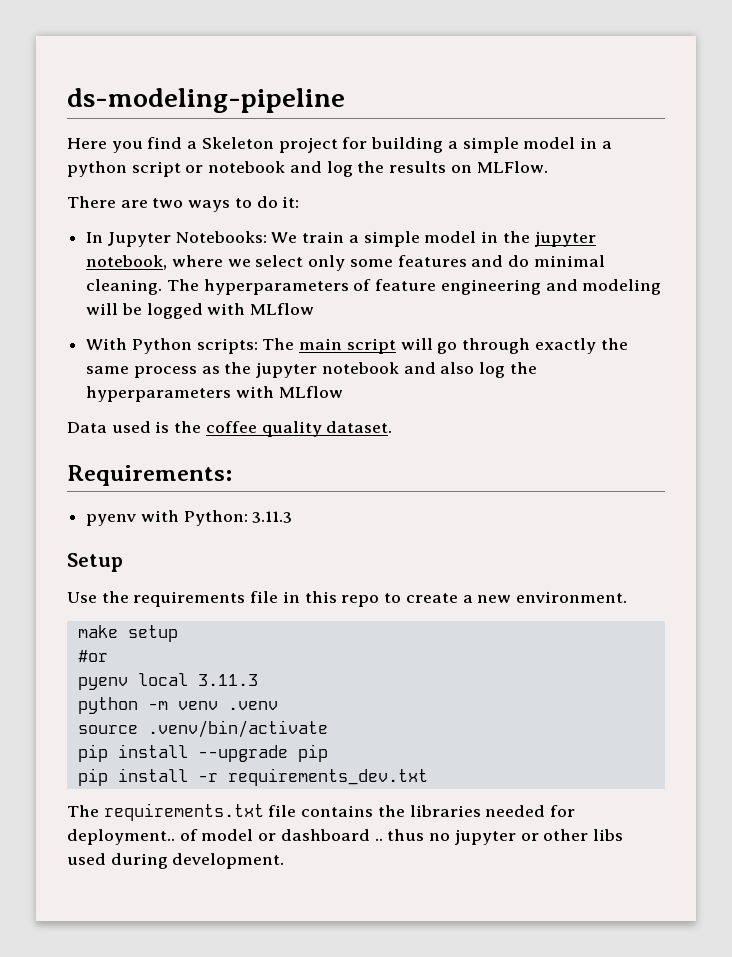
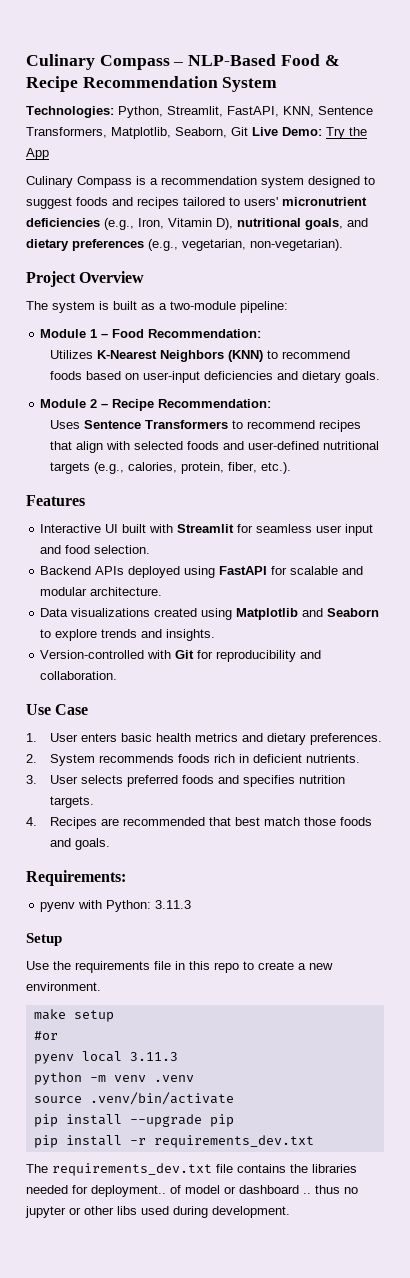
- ds-modeling-pipeline
- Here you find a Skeleton project for building a simple model in a python script or notebook and log the results on MLFlow.
- There are two ways to do it:
- In Jupyter Notebooks: We train a simple model in the jupyter notebook, where we select only some features and do minimal cleaning. The hyperparameters of feature engineering and modeling will be logged with MLflow
- With Python scripts: The main script will go through exactly the same process as the jupyter notebook and also log the hyperparameters with MLflow
- Data used is the coffee quality dataset.
+ Culinary Compass – NLP-Based Food & Recipe Recommendation System
+ Technologies: Python, Streamlit, FastAPI, KNN, Sentence Transformers, Matplotlib, Seaborn, Git Live Demo: Try the App
+ Culinary Compass is a recommendation system designed to suggest foods and recipes tailored to users' micronutrient deficiencies (e.g., Iron, Vitamin D), nutritional goals, and dietary preferences (e.g., vegetarian, non-vegetarian).
+ Project Overview
+ The system is built as a two-module pipeline:
+ Module 1 – Food Recommendation:
+ Utilizes K-Nearest Neighbors (KNN) to recommend foods based on user-input deficiencies and dietary goals.
+ Module 2 – Recipe Recommendation:
+ Uses Sentence Transformers to recommend recipes that align with selected foods and user-defined nutritional targets (e.g., calories, protein, fiber, etc.).
+ Features
+ Interactive UI built with Streamlit for seamless user input and food selection.
+ Backend APIs deployed using FastAPI for scalable and modular architecture.
+ Data visualizations created using Matplotlib and Seaborn to explore trends and insights.
+ Version-controlled with Git for reproducibility and collaboration.
+ Use Case
+ 1. User enters basic health metrics and dietary preferences.
+ 2. System recommends foods rich in deficient nutrients.
+ 3. User selects preferred foods and specifies nutrition targets.
+ 4. Recipes are recommended that best match those foods and goals.
- The requirements.txt file contains the libraries needed for deployment.. of model or dashboard .. thus no jupyter or other libs used during development.
+ The requirements_dev.txt file contains the libraries needed for deployment.. of model or dashboard .. thus no jupyter or other libs used during development.

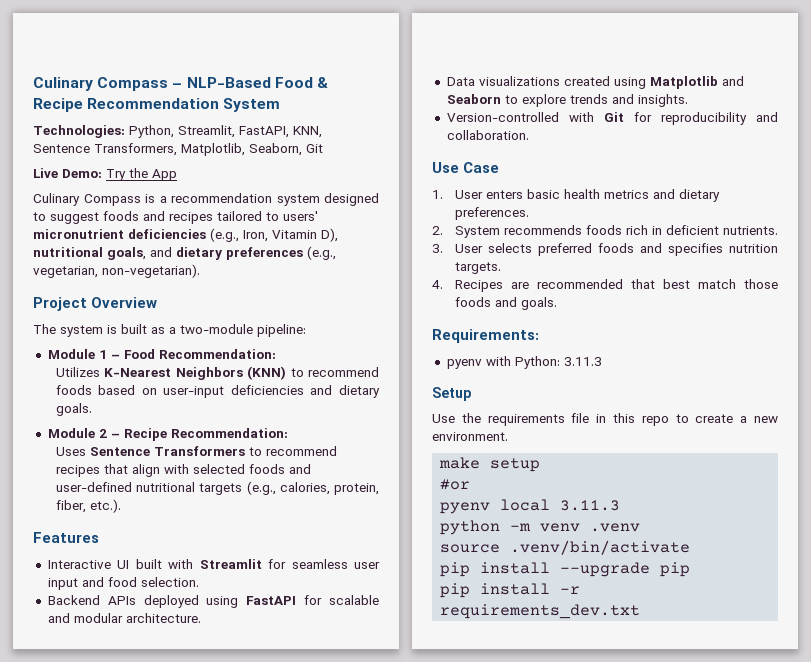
- Technologies: Python, Streamlit, FastAPI, KNN, Sentence Transformers, Matplotlib, Seaborn, Git Live Demo: Try the App
+ Technologies: Python, Streamlit, FastAPI, KNN, Sentence Transformers, Matplotlib, Seaborn, Git
+ Live Demo: Try the App
- The requirements_dev.txt file contains the libraries needed for deployment.. of model or dashboard .. thus no jupyter or other libs used during development.

